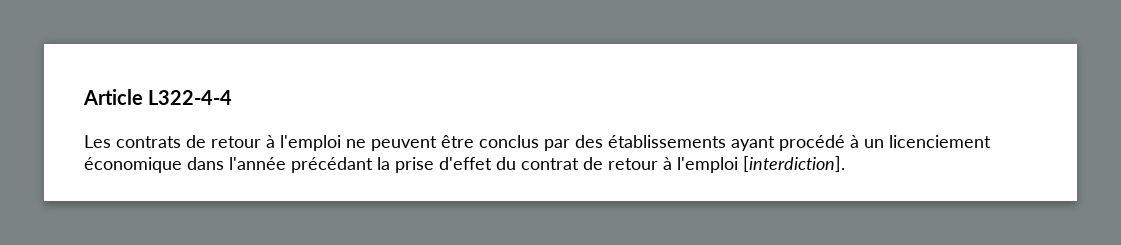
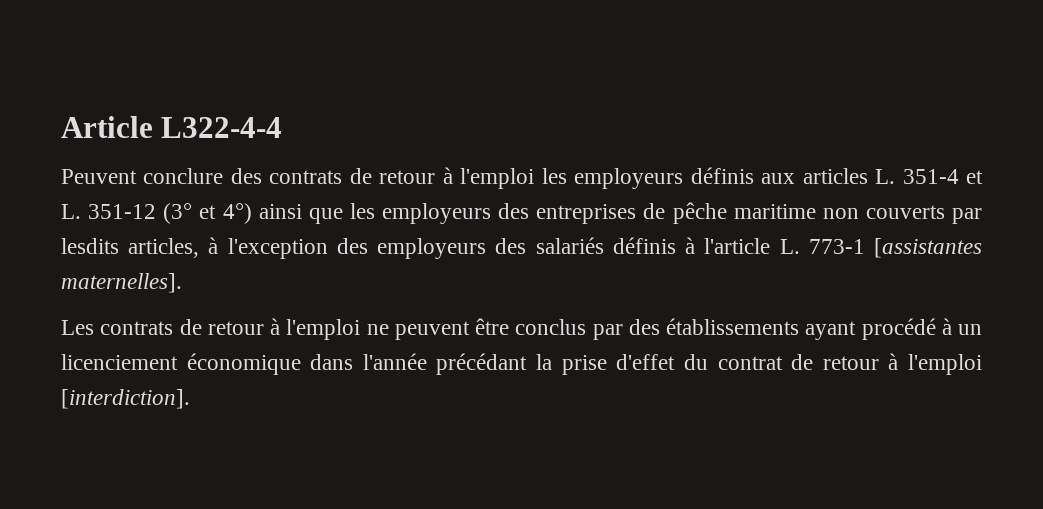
+ Peuvent conclure des contrats de retour à l'emploi les employeurs définis aux articles L. 351-4 et L. 351-12 (3° et 4°) ainsi que les employeurs des entreprises de pêche maritime non couverts par lesdits articles, à l'exception des employeurs des salariés définis à l'article L. 773-1 [assistantes maternelles].

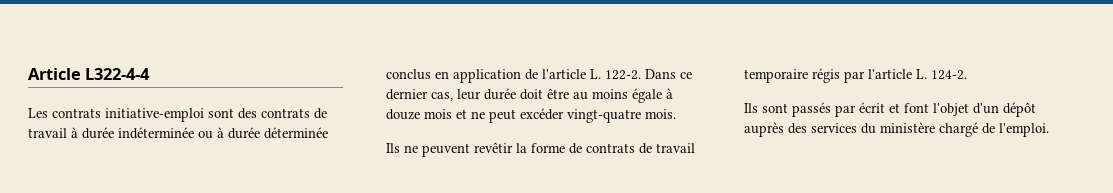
- Peuvent conclure des contrats de retour à l'emploi les employeurs définis aux articles L. 351-4 et L. 351-12 (3° et 4°) ainsi que les employeurs des entreprises de pêche maritime non couverts par lesdits articles, à l'exception des employeurs des salariés définis à l'article L. 773-1 [assistantes maternelles].
- Les contrats de retour à l'emploi ne peuvent être conclus par des établissements ayant procédé à un licenciement économique dans l'année précédant la prise d'effet du contrat de retour à l'emploi [interdiction].
+ Les contrats initiative-emploi sont des contrats de travail à durée indéterminée ou à durée déterminée conclus en application de l'article L. 122-2. Dans ce dernier cas, leur durée doit être au moins égale à douze mois et ne peut excéder vingt-quatre mois.
+ Ils ne peuvent revêtir la forme de contrats de travail temporaire régis par l'article L. 124-2.
+ Ils sont passés par écrit et font l'objet d'un dépôt auprès des services du ministère chargé de l'emploi.

